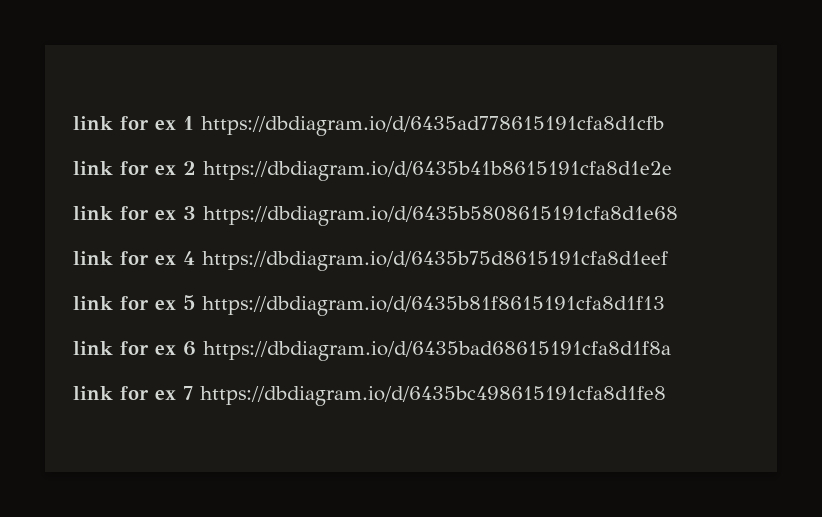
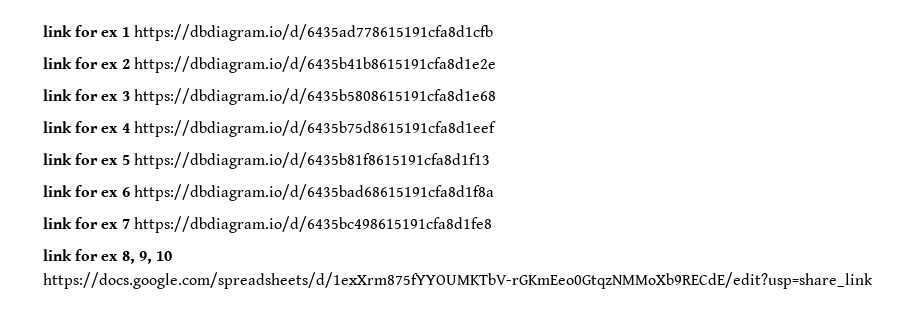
+ link for ex 8, 9, 10 https://docs.google.com/spreadsheets/d/1exXrm875fYYOUMKTbV-rGKmEeo0GtqzNMMoXb9RECdE/edit?usp=share_link

